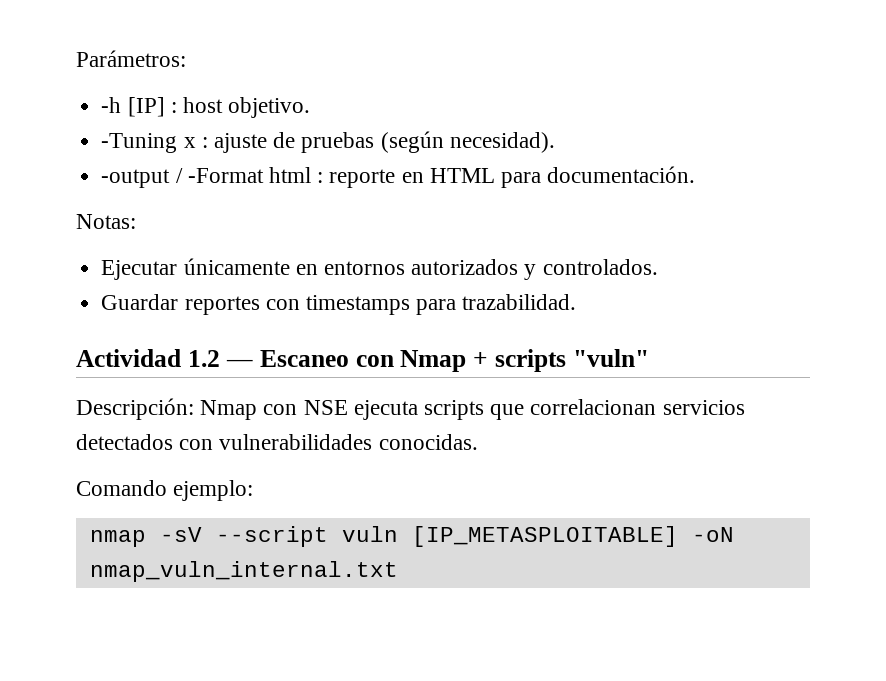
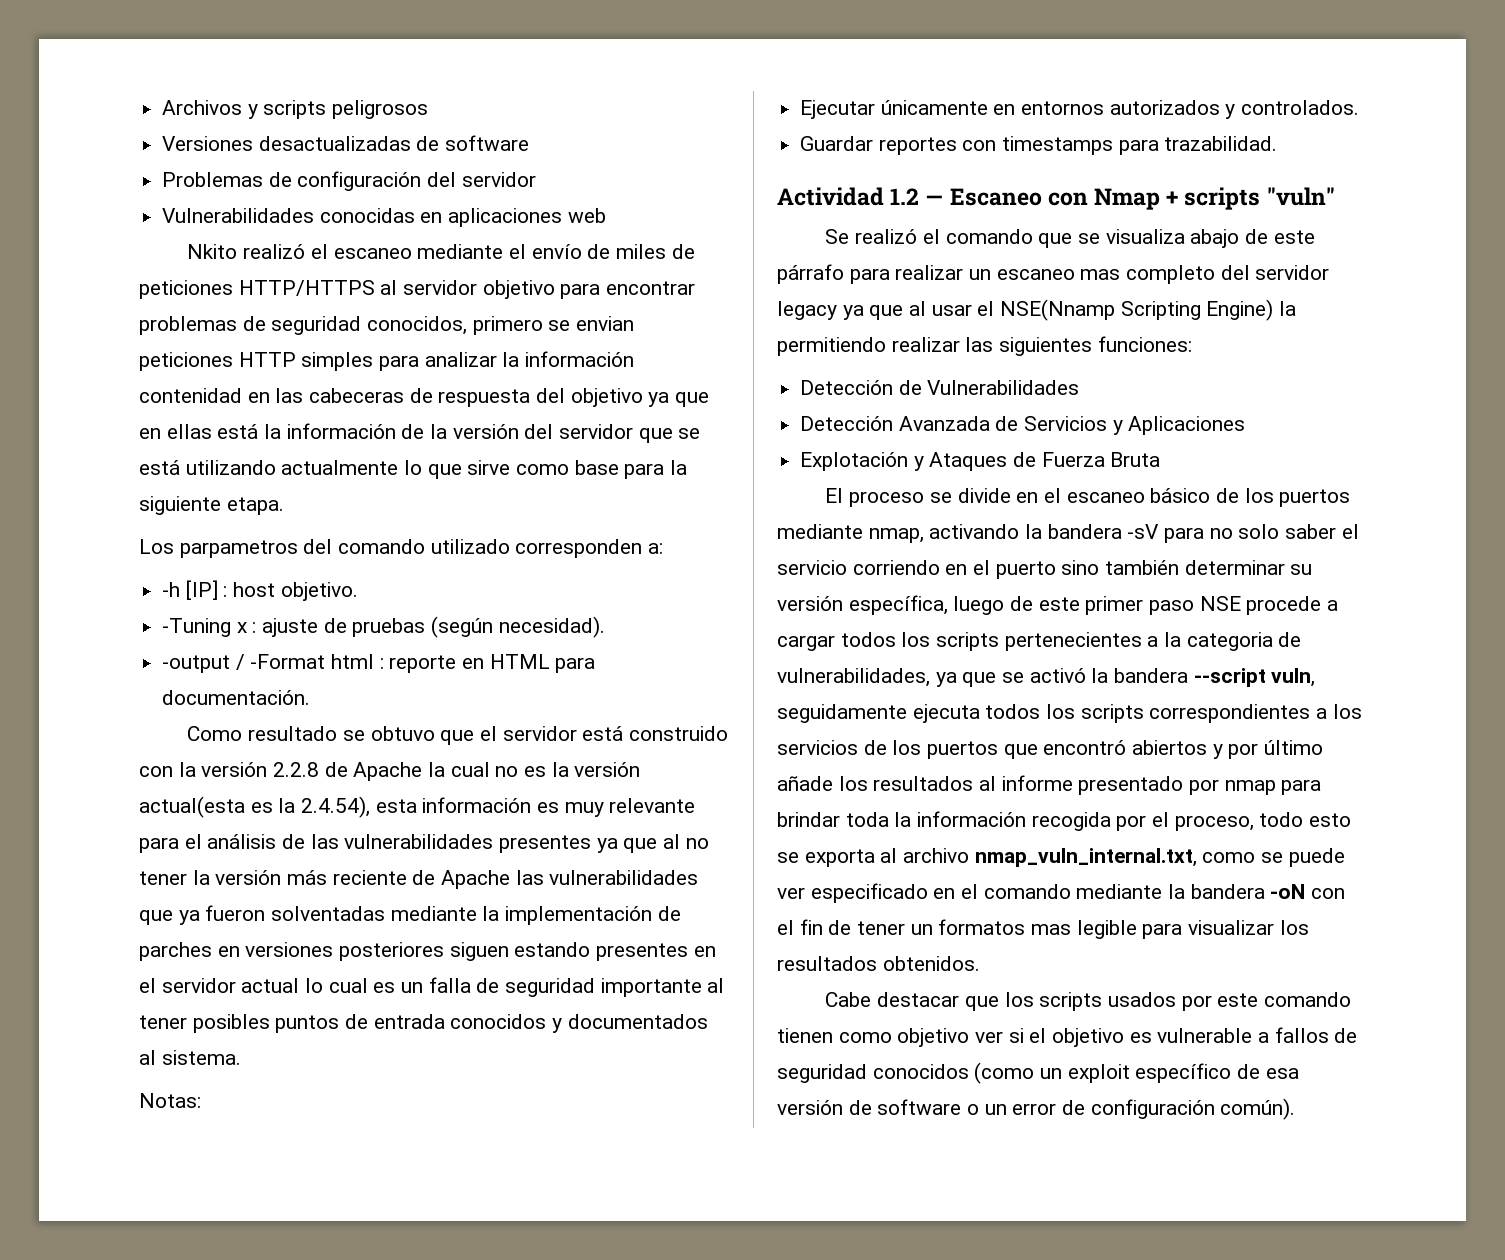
- Parámetros:
+ Archivos y scripts peligrosos
+ Versiones desactualizadas de software
+ Problemas de configuración del servidor
+ Vulnerabilidades conocidas en aplicaciones web
+ Nkito realizó el escaneo mediante el envío de miles de peticiones HTTP/HTTPS al servidor objetivo para encontrar problemas de seguridad conocidos, primero se envian peticiones HTTP simples para analizar la información contenidad en las cabeceras de respuesta del objetivo ya que en ellas está la información de la versión del servidor que se está utilizando actualmente lo que sirve como base para la siguiente etapa.
+ Los parpametros del comando utilizado corresponden a:
+ Como resultado se obtuvo que el servidor está construido con la versión 2.2.8 de Apache la cual no es la versión actual(esta es la 2.4.54), esta información es muy relevante para el análisis de las vulnerabilidades presentes ya que al no tener la versión más reciente de Apache las vulnerabilidades que ya fueron solventadas mediante la implementación de parches en versiones posteriores siguen estando presentes en el servidor actual lo cual es un falla de seguridad importante al tener posibles puntos de entrada conocidos y documentados al sistema.
- Descripción: Nmap con NSE ejecuta scripts que correlacionan servicios detectados con vulnerabilidades conocidas.
- Comando ejemplo:
- nmap -sV --script vuln [IP_METASPLOITABLE] -oN nmap_vuln_internal.txt
+ Se realizó el comando que se visualiza abajo de este párrafo para realizar un escaneo mas completo del servidor legacy ya que al usar el NSE(Nnamp Scripting Engine) la permitiendo realizar las siguientes funciones:
+ Detección de Vulnerabilidades
+ Detección Avanzada de Servicios y Aplicaciones
+ Explotación y Ataques de Fuerza Bruta
+ El proceso se divide en el escaneo básico de los puertos mediante nmap, activando la bandera -sV para no solo saber el servicio corriendo en el puerto sino también determinar su versión específica, luego de este primer paso NSE procede a cargar todos los scripts pertenecientes a la categoria de vulnerabilidades, ya que se activó la bandera --script vuln, seguidamente ejecuta todos los scripts correspondientes a los servicios de los puertos que encontró abiertos y por último añade los resultados al informe presentado por nmap para brindar toda la información recogida por el proceso, todo esto se exporta al archivo nmap_vuln_internal.txt, como se puede ver especificado en el comando mediante la bandera -oN con el fin de tener un formatos mas legible para visualizar los resultados obtenidos.
+ Cabe destacar que los scripts usados por este comando tienen como objetivo ver si el objetivo es vulnerable a fallos de seguridad conocidos (como un exploit específico de esa versión de software o un error de configuración común).

